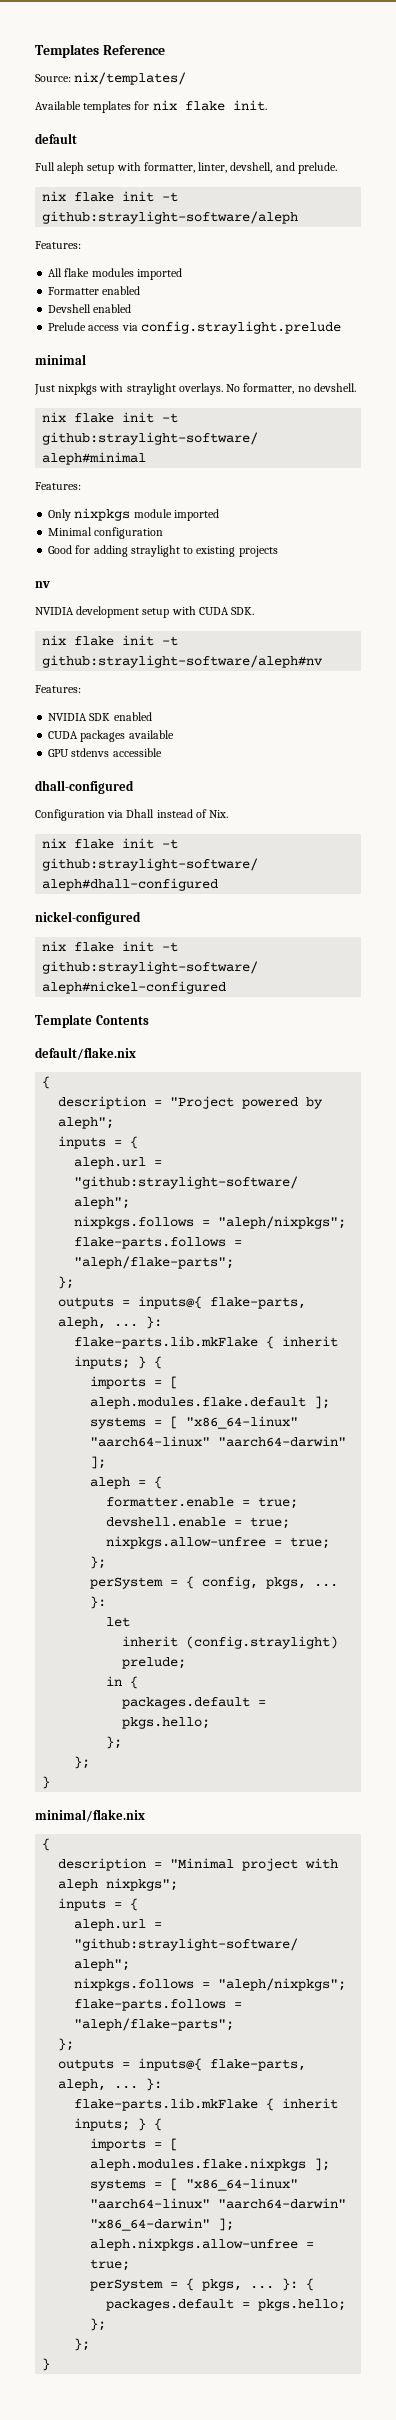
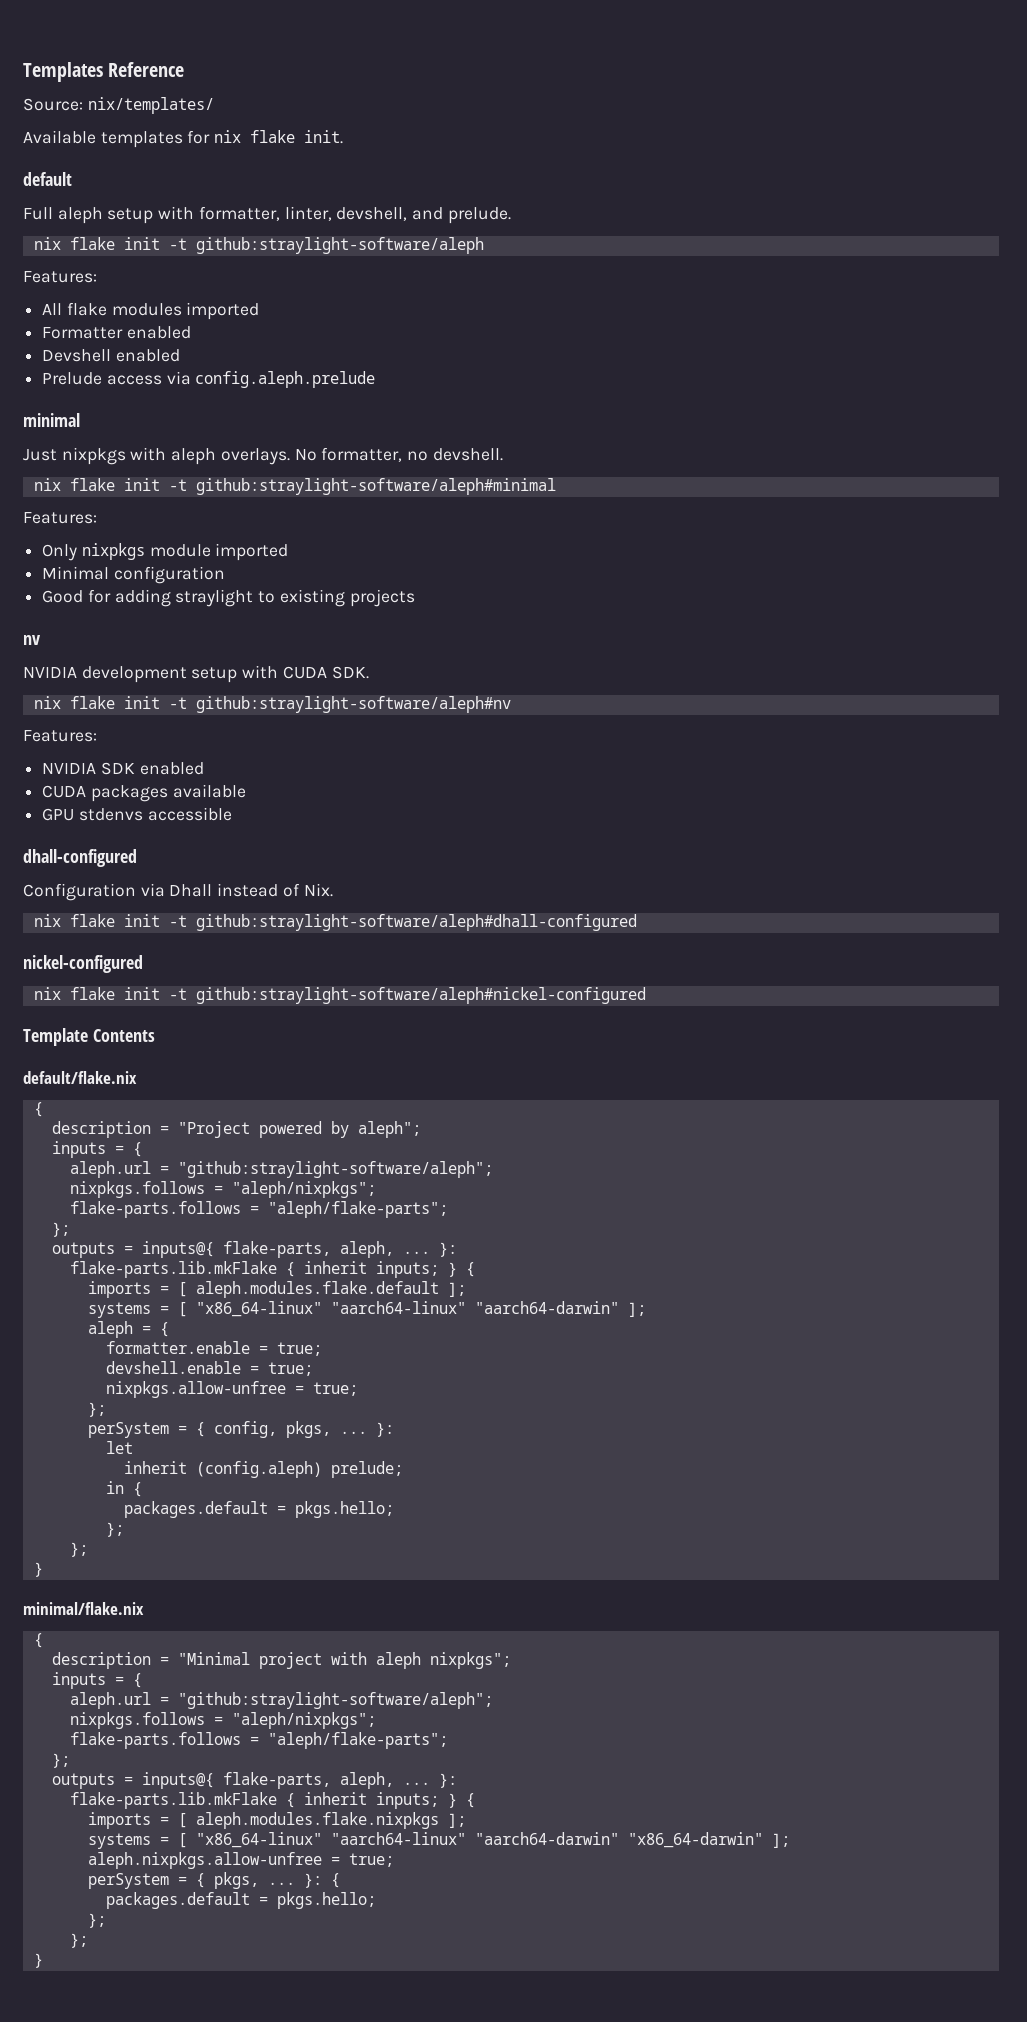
- Prelude access via config.straylight.prelude
+ Prelude access via config.aleph.prelude
- Just nixpkgs with straylight overlays.
+ Just nixpkgs with aleph overlays.
- inherit (config.straylight) prelude;
+ inherit (config.aleph) prelude;

